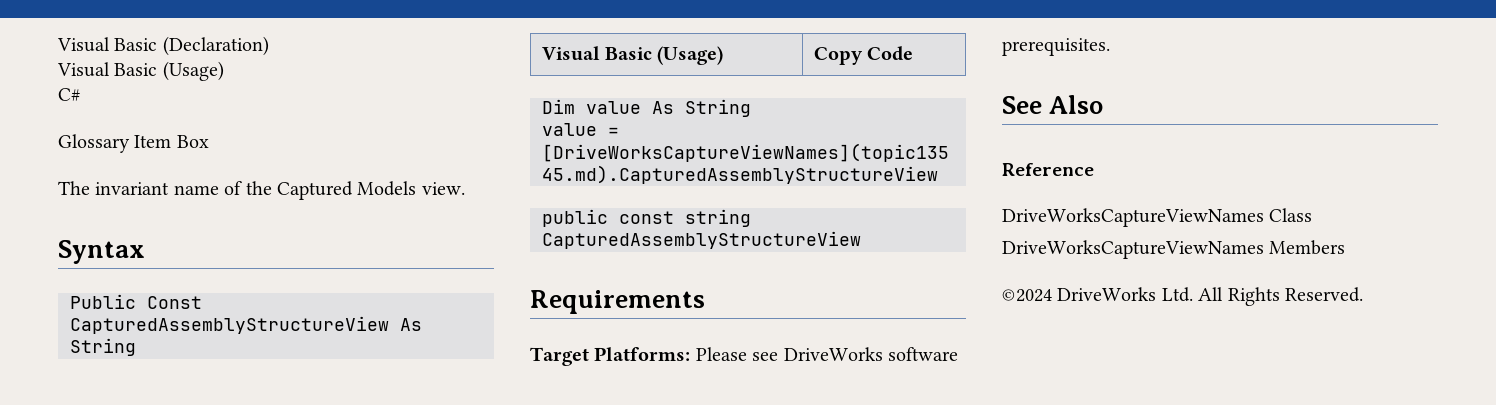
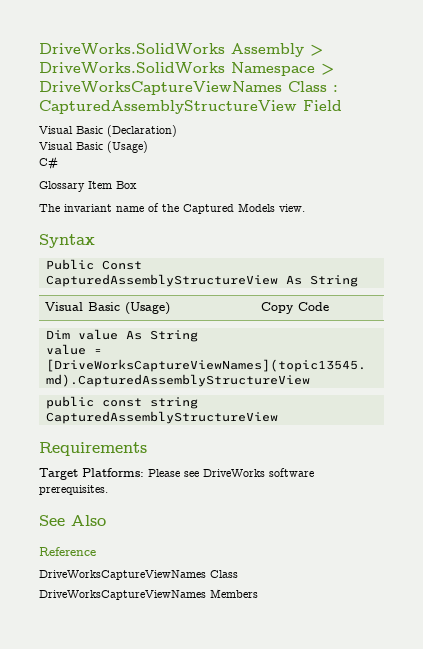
+ DriveWorks.SolidWorks Assembly > DriveWorks.SolidWorks Namespace > DriveWorksCaptureViewNames Class : CapturedAssemblyStructureView Field
- ©2024 DriveWorks Ltd. All Rights Reserved.

